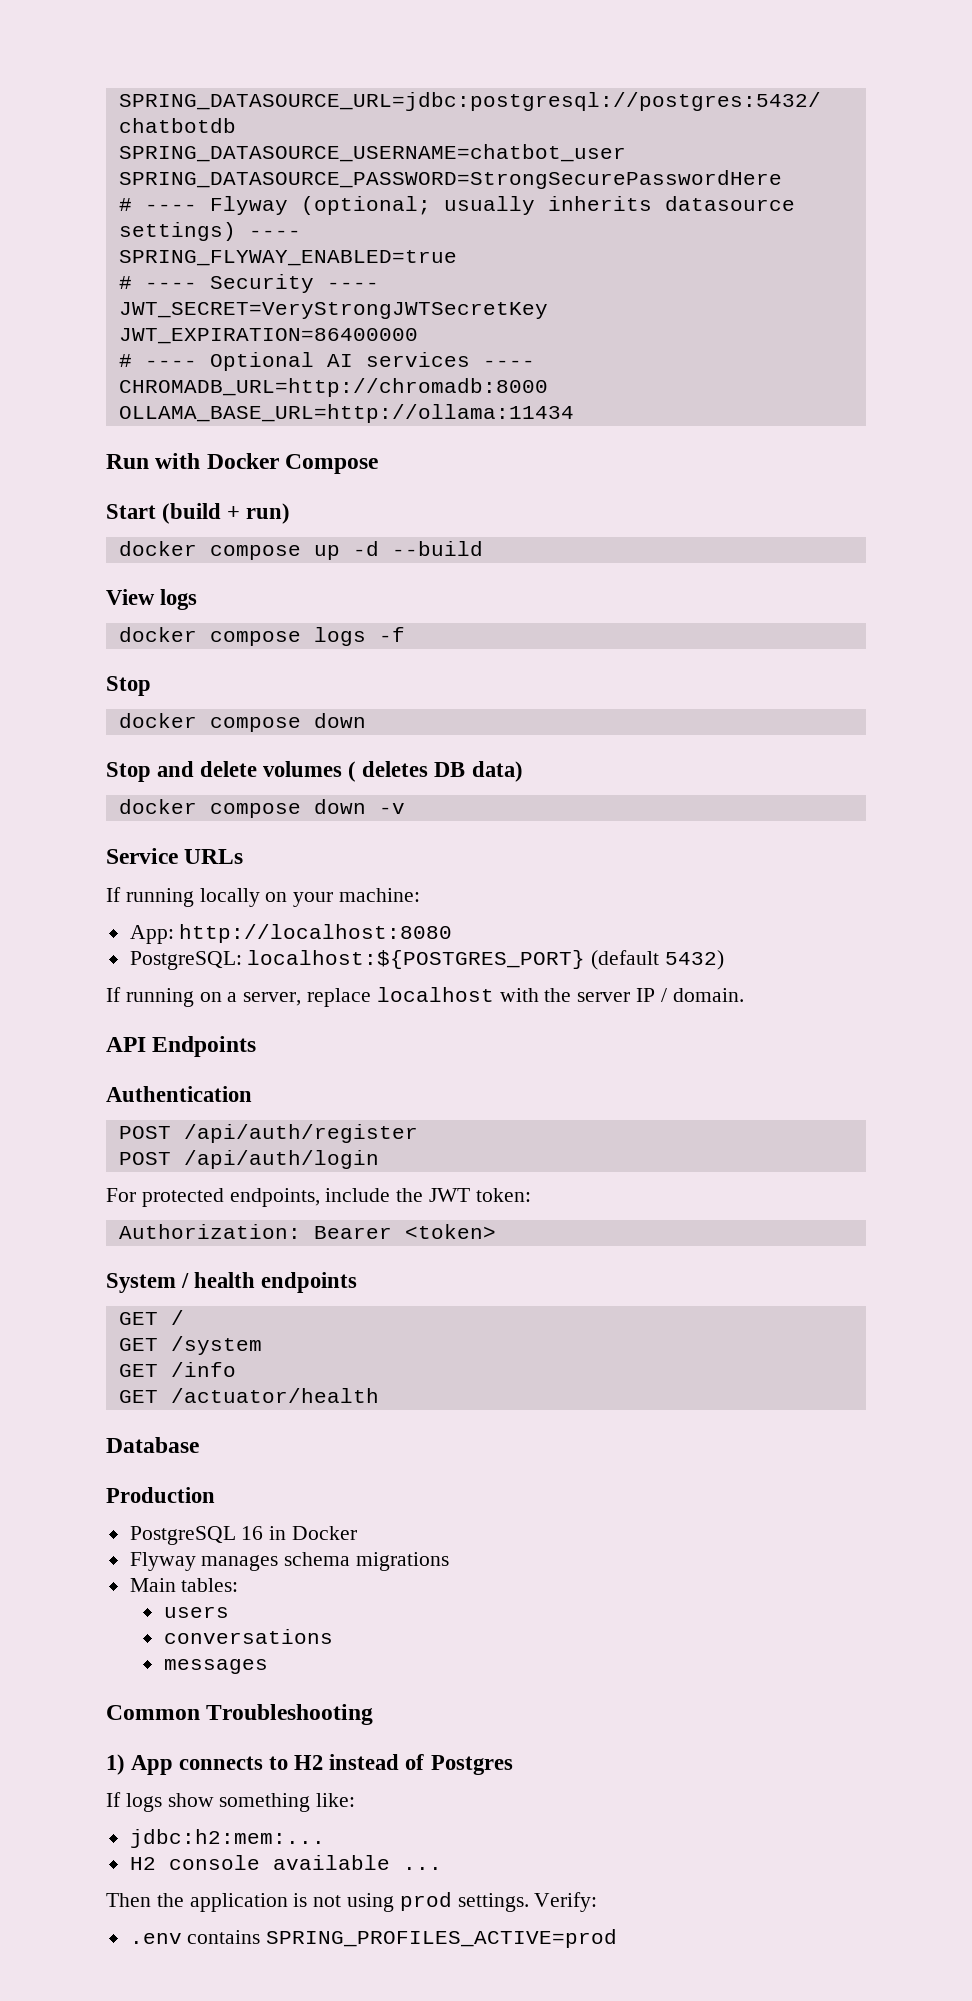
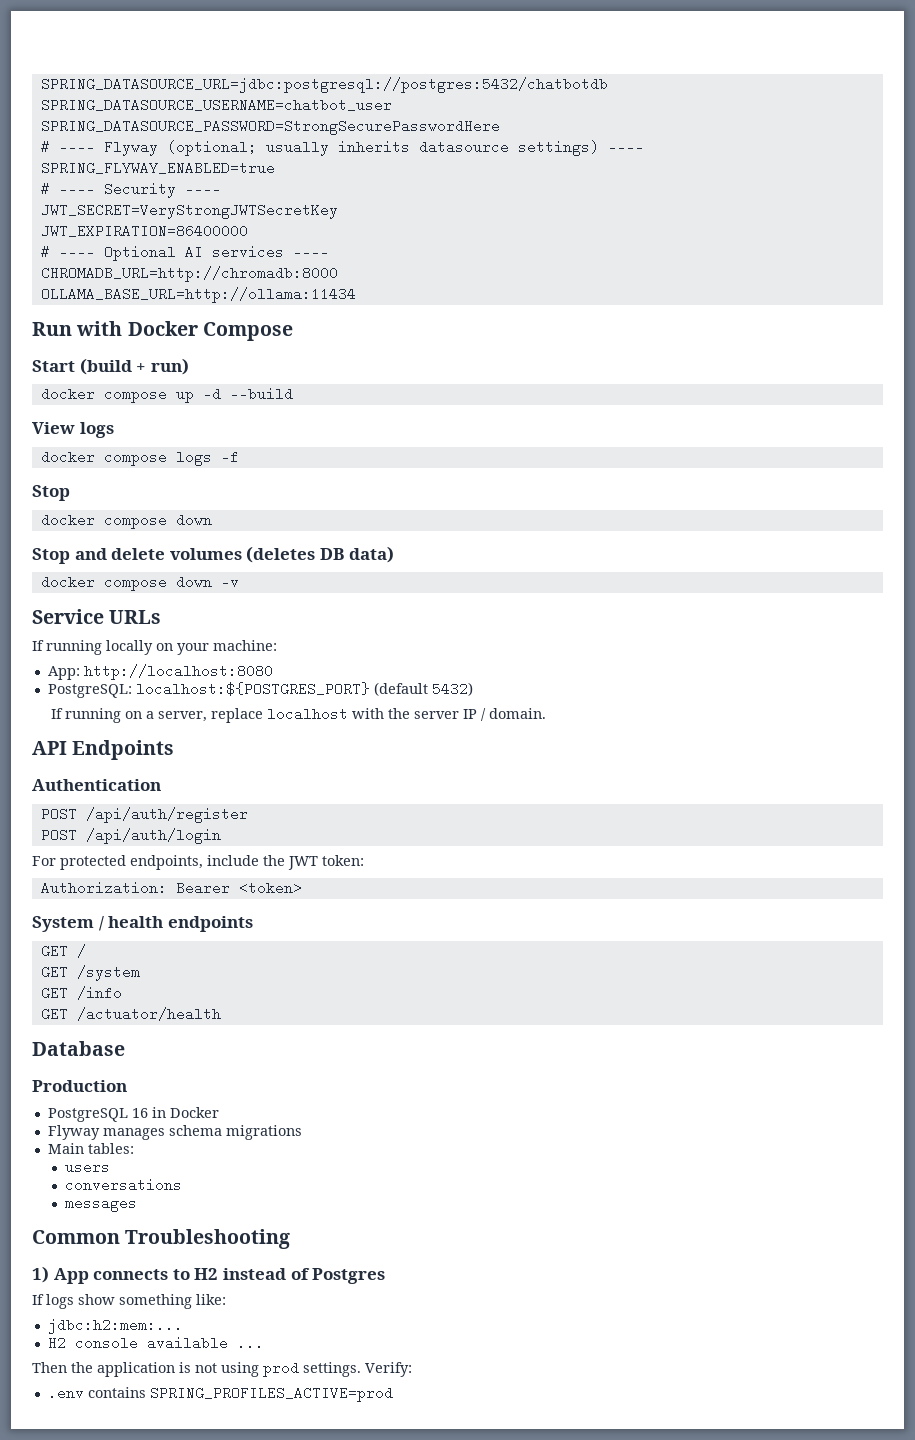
- Stop and delete volumes ( deletes DB data)
+ Stop and delete volumes (deletes DB data)

